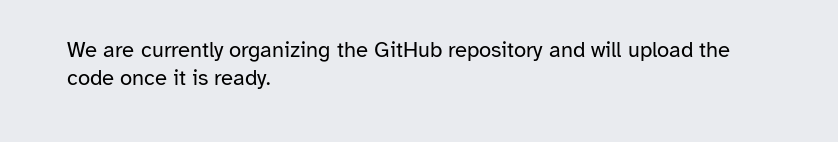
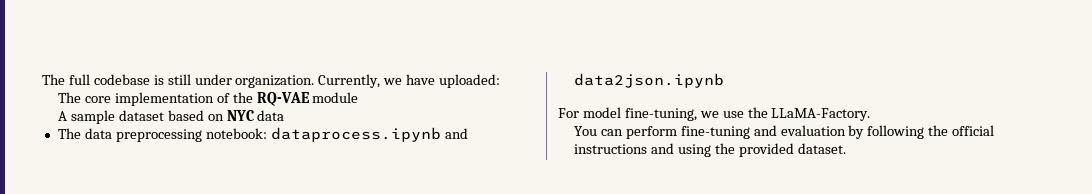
- We are currently organizing the GitHub repository and will upload the code once it is ready.
+ The full codebase is still under organization. Currently, we have uploaded:
+ The core implementation of the RQ-VAE module
+ A sample dataset based on NYC data
+ The data preprocessing notebook: dataprocess.ipynb and data2json.ipynb
+ For model fine-tuning, we use the LLaMA-Factory.
+ You can perform fine-tuning and evaluation by following the official instructions and using the provided dataset.

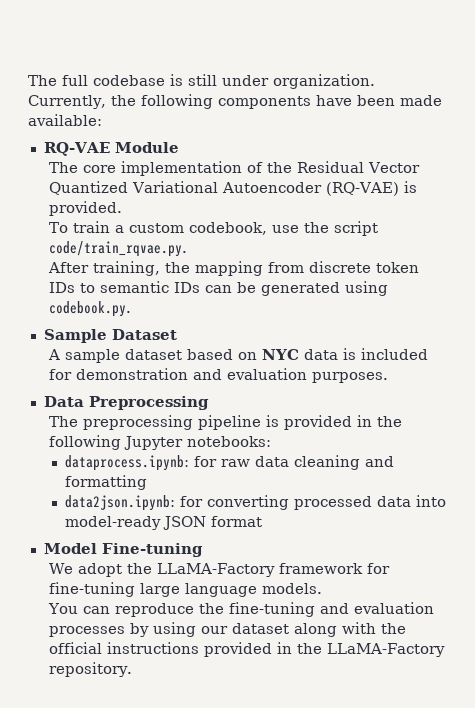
- Currently, we have uploaded:
+ Currently, the following components have been made available:
+ RQ-VAE Module
- The core implementation of the RQ-VAE module
+ The core implementation of the Residual Vector Quantized Variational Autoencoder (RQ-VAE) is provided.
+ To train a custom codebook, use the script code/train_rqvae.py.
+ After training, the mapping from discrete token IDs to semantic IDs can be generated using codebook.py.
+ Sample Dataset
- A sample dataset based on NYC data
- The data preprocessing notebook: dataprocess.ipynb and data2json.ipynb
- For model fine-tuning, we use the LLaMA-Factory.
+ A sample dataset based on NYC data is included for demonstration and evaluation purposes.
+ Data Preprocessing
+ The preprocessing pipeline is provided in the following Jupyter notebooks:
+ dataprocess.ipynb: for raw data cleaning and formatting
+ data2json.ipynb: for converting processed data into model-ready JSON format
+ Model Fine-tuning
+ We adopt the LLaMA-Factory framework for fine-tuning large language models.
- You can perform fine-tuning and evaluation by following the official instructions and using the provided dataset.
+ You can reproduce the fine-tuning and evaluation processes by using our dataset along with the official instructions provided in the LLaMA-Factory repository.

